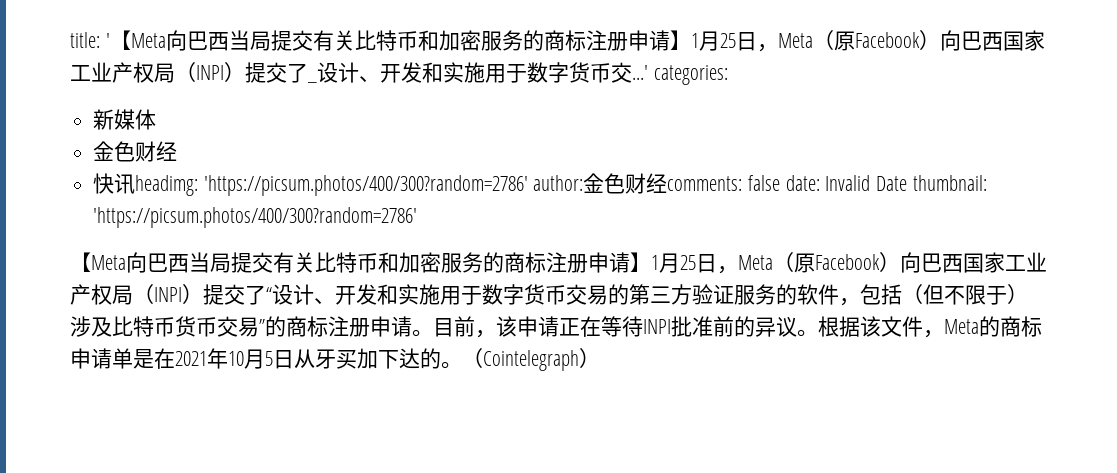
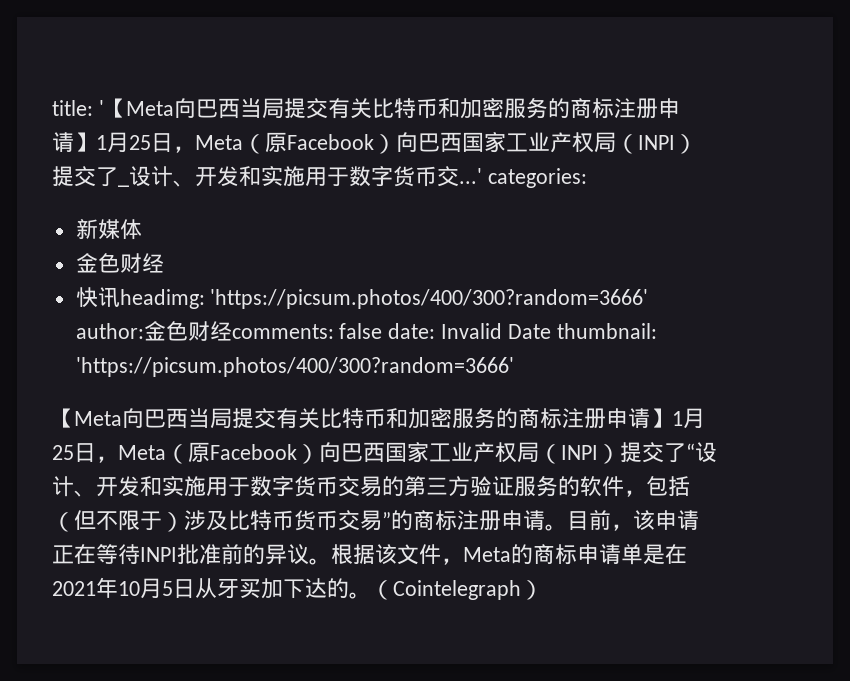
- 快讯headimg: 'https://picsum.photos/400/300?random=2786' author:金色财经comments: false date: Invalid Date thumbnail: 'https://picsum.photos/400/300?random=2786'
+ 快讯headimg: 'https://picsum.photos/400/300?random=3666' author:金色财经comments: false date: Invalid Date thumbnail: 'https://picsum.photos/400/300?random=3666'

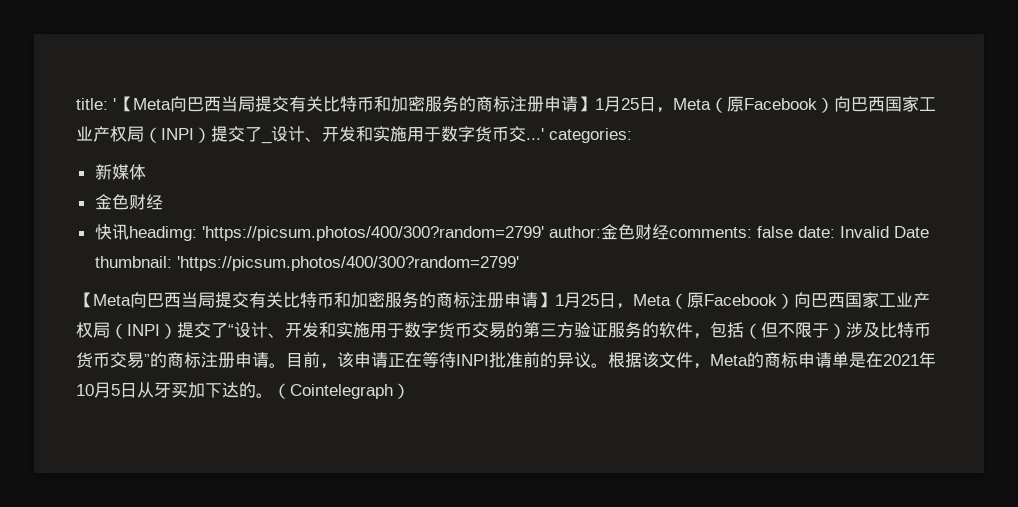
- 快讯headimg: 'https://picsum.photos/400/300?random=3666' author:金色财经comments: false date: Invalid Date thumbnail: 'https://picsum.photos/400/300?random=3666'
+ 快讯headimg: 'https://picsum.photos/400/300?random=2799' author:金色财经comments: false date: Invalid Date thumbnail: 'https://picsum.photos/400/300?random=2799'

